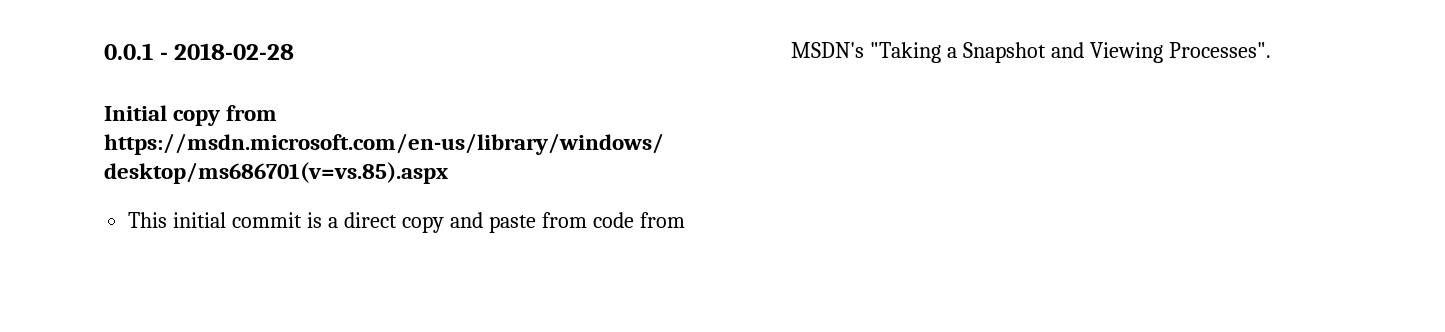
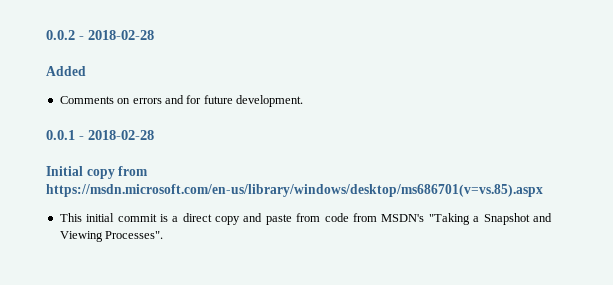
+ 0.0.2 - 2018-02-28
+ Added
+ Comments on errors and for future development.

